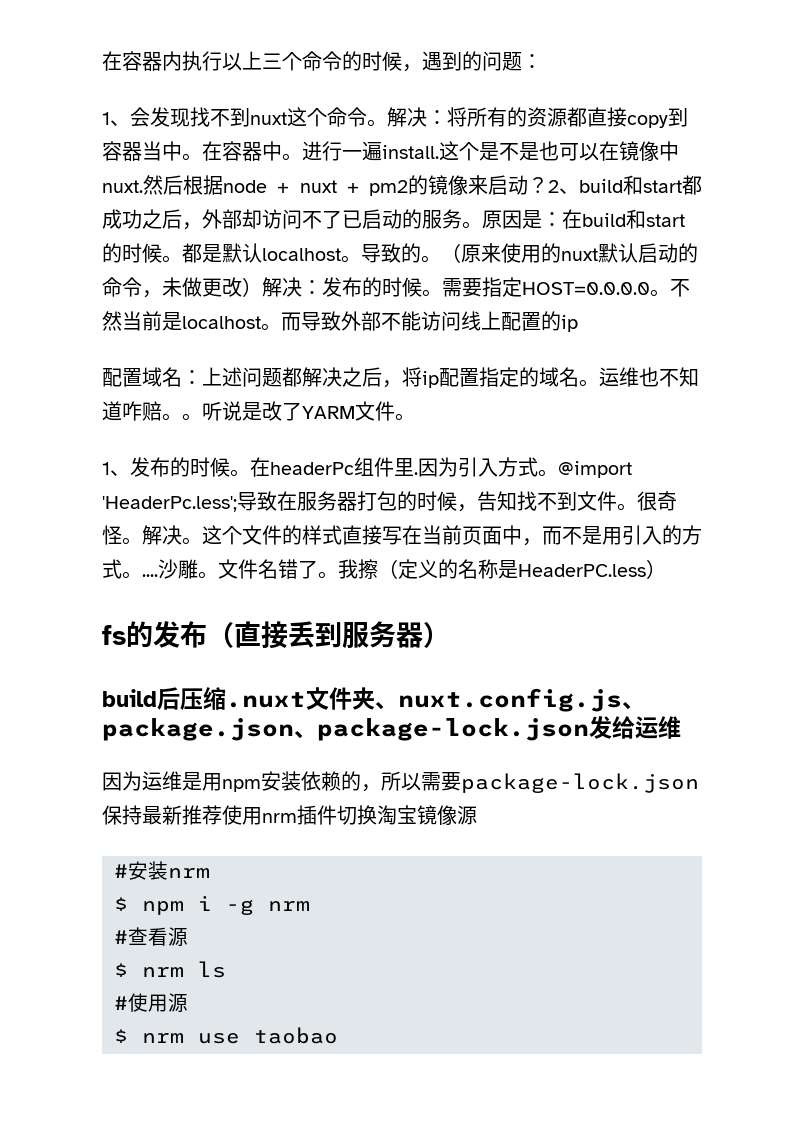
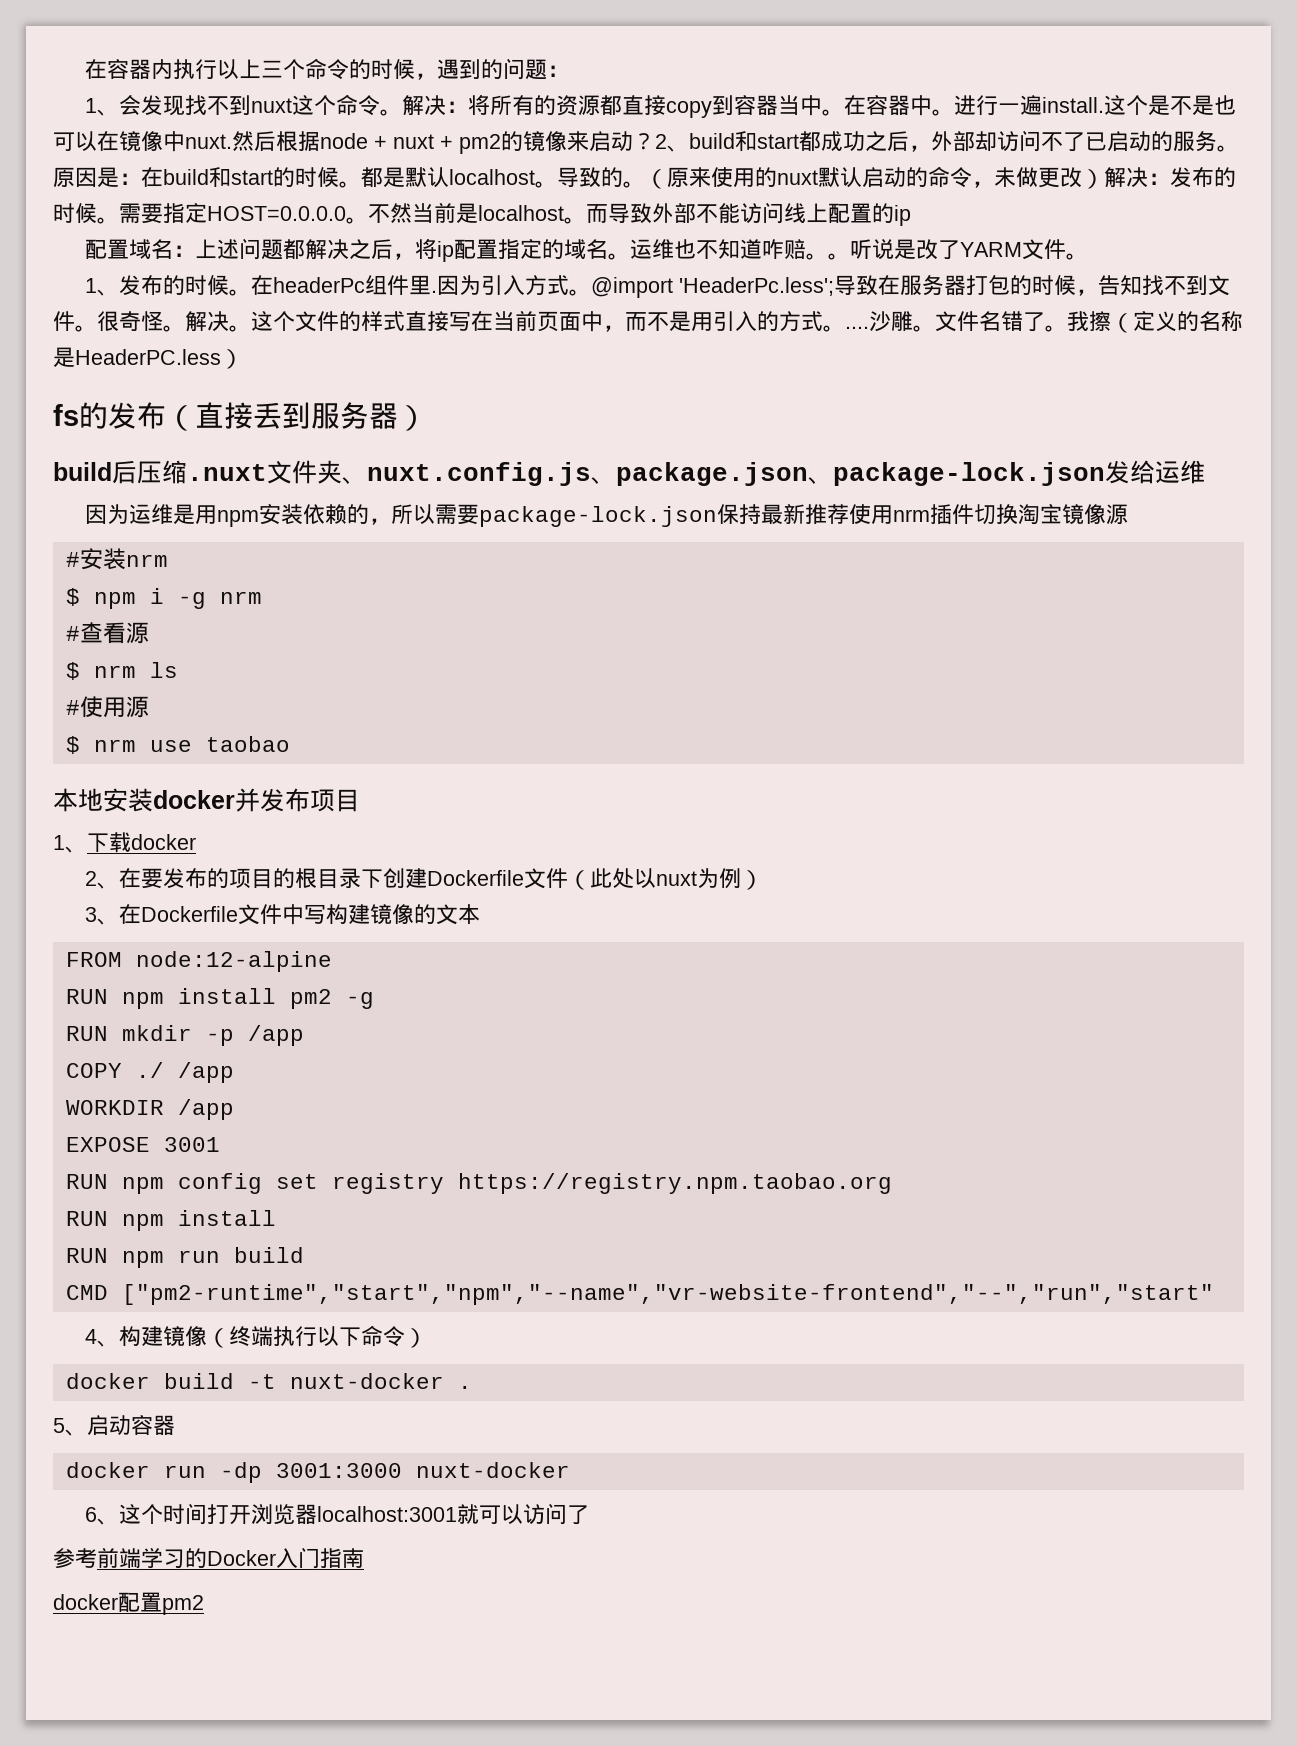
+ 本地安装docker并发布项目
+ 1、下载docker
+ 2、在要发布的项目的根目录下创建Dockerfile文件（此处以nuxt为例）
+ 3、在Dockerfile文件中写构建镜像的文本
+ FROM node:12-alpine
+ RUN npm install pm2 -g
+ RUN mkdir -p /app
+ COPY ./ /app
+ WORKDIR /app
+ EXPOSE 3001
+ RUN npm config set registry https://registry.npm.taobao.org
+ RUN npm install
+ RUN npm run build
+ CMD ["pm2-runtime","start","npm","--name","vr-website-frontend","--","run","start"
+ 4、构建镜像（终端执行以下命令）
+ docker build -t nuxt-docker .
+ 5、启动容器
+ docker run -dp 3001:3000 nuxt-docker
+ 6、这个时间打开浏览器localhost:3001就可以访问了
+ 参考前端学习的Docker入门指南
+ docker配置pm2

